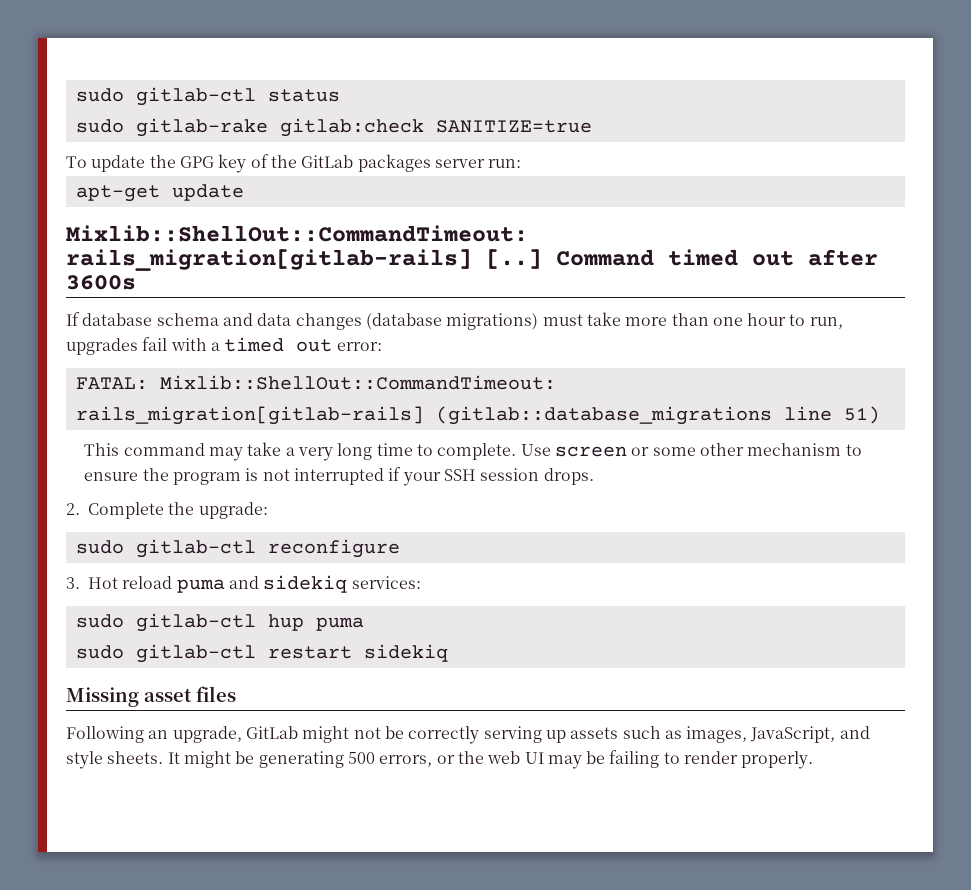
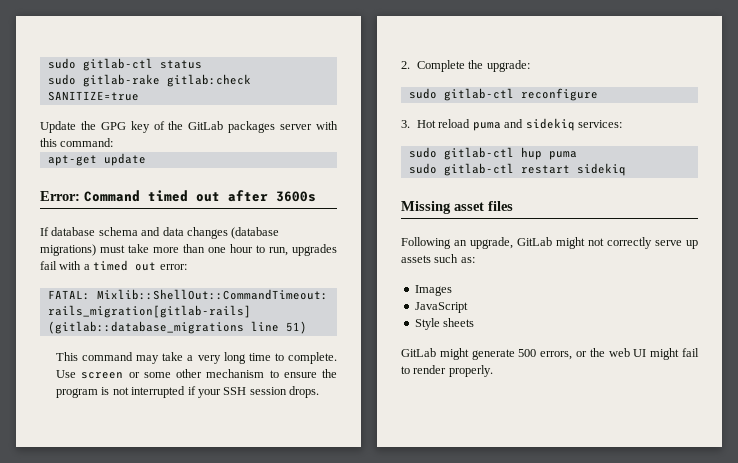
- To update the GPG key of the GitLab packages server run:
+ Update the GPG key of the GitLab packages server with this command:
- Mixlib::ShellOut::CommandTimeout: rails_migration[gitlab-rails] [..] Command timed out after 3600s
+ Error: Command timed out after 3600s
- Following an upgrade, GitLab might not be correctly serving up assets such as images, JavaScript, and style sheets. It might be generating 500 errors, or the web UI may be failing to render properly.
+ Following an upgrade, GitLab might not correctly serve up assets such as:
+ Images
+ JavaScript
+ Style sheets
+ GitLab might generate 500 errors, or the web UI might fail to render properly.

